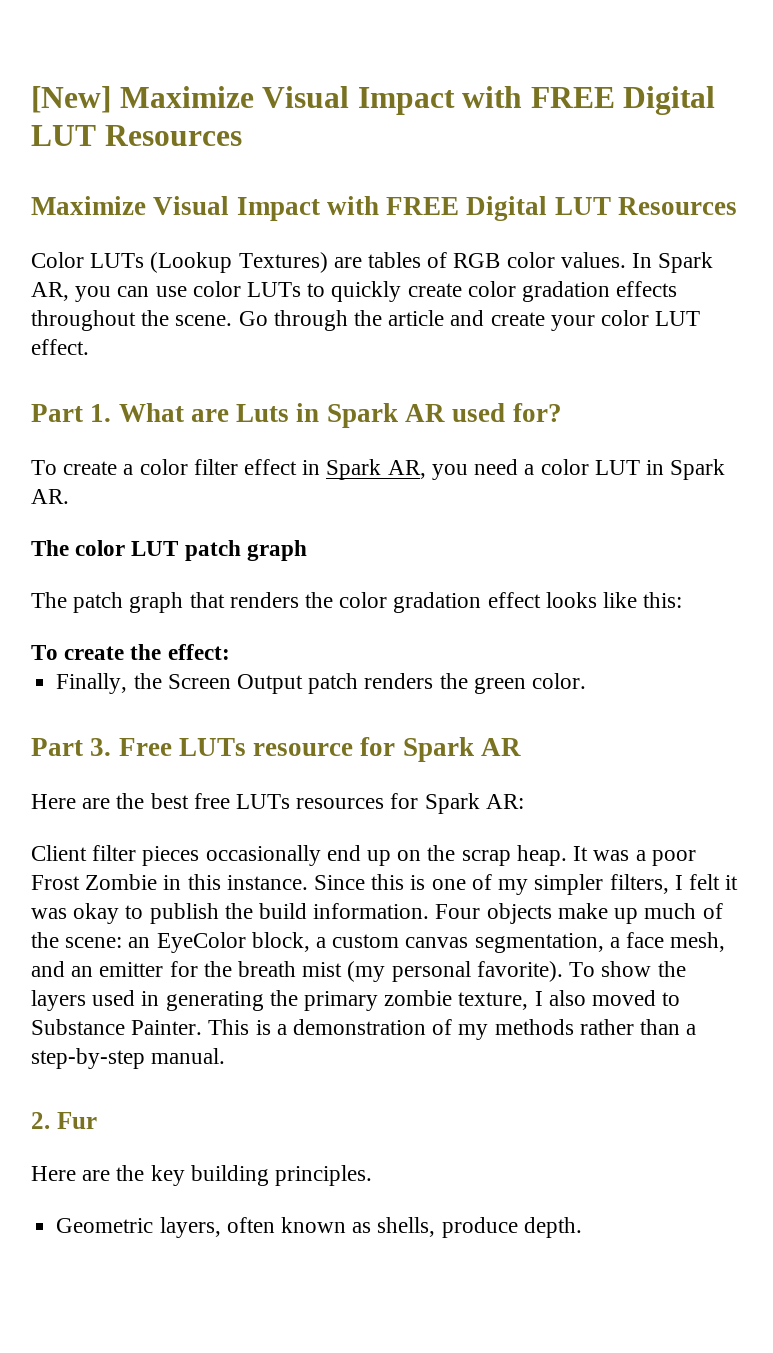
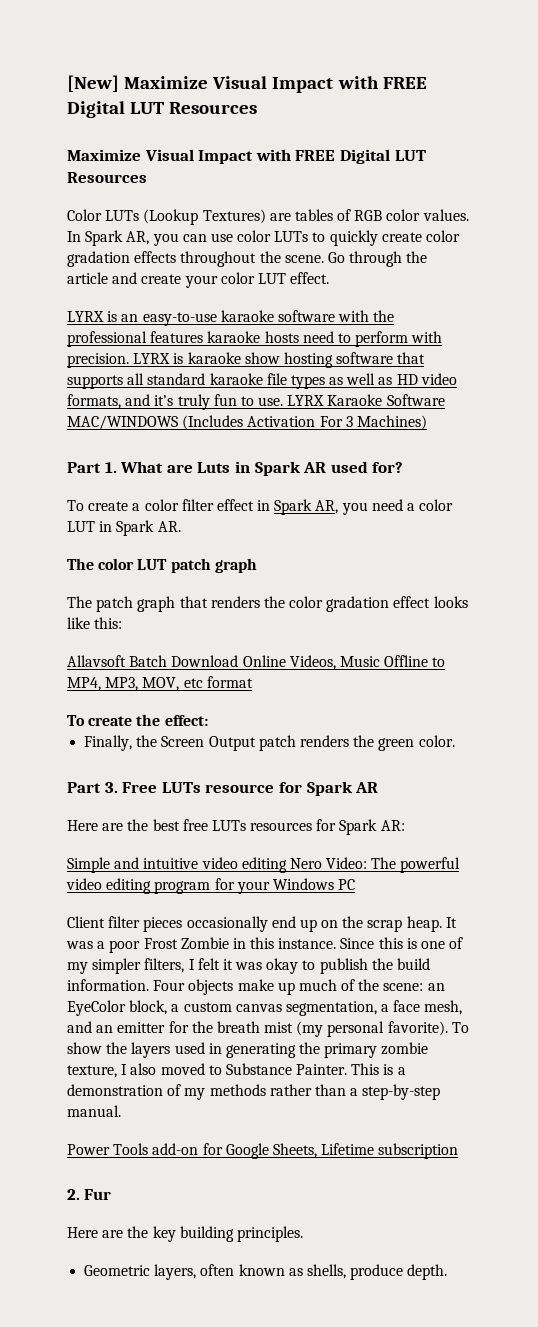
+ LYRX is an easy-to-use karaoke software with the professional features karaoke hosts need to perform with precision. LYRX is karaoke show hosting software that supports all standard karaoke file types as well as HD video formats, and it’s truly fun to use. LYRX Karaoke Software MAC/WINDOWS (Includes Activation For 3 Machines)
+ Allavsoft Batch Download Online Videos, Music Offline to MP4, MP3, MOV, etc format
+ Simple and intuitive video editing Nero Video: The powerful video editing program for your Windows PC
+ Power Tools add-on for Google Sheets, Lifetime subscription

